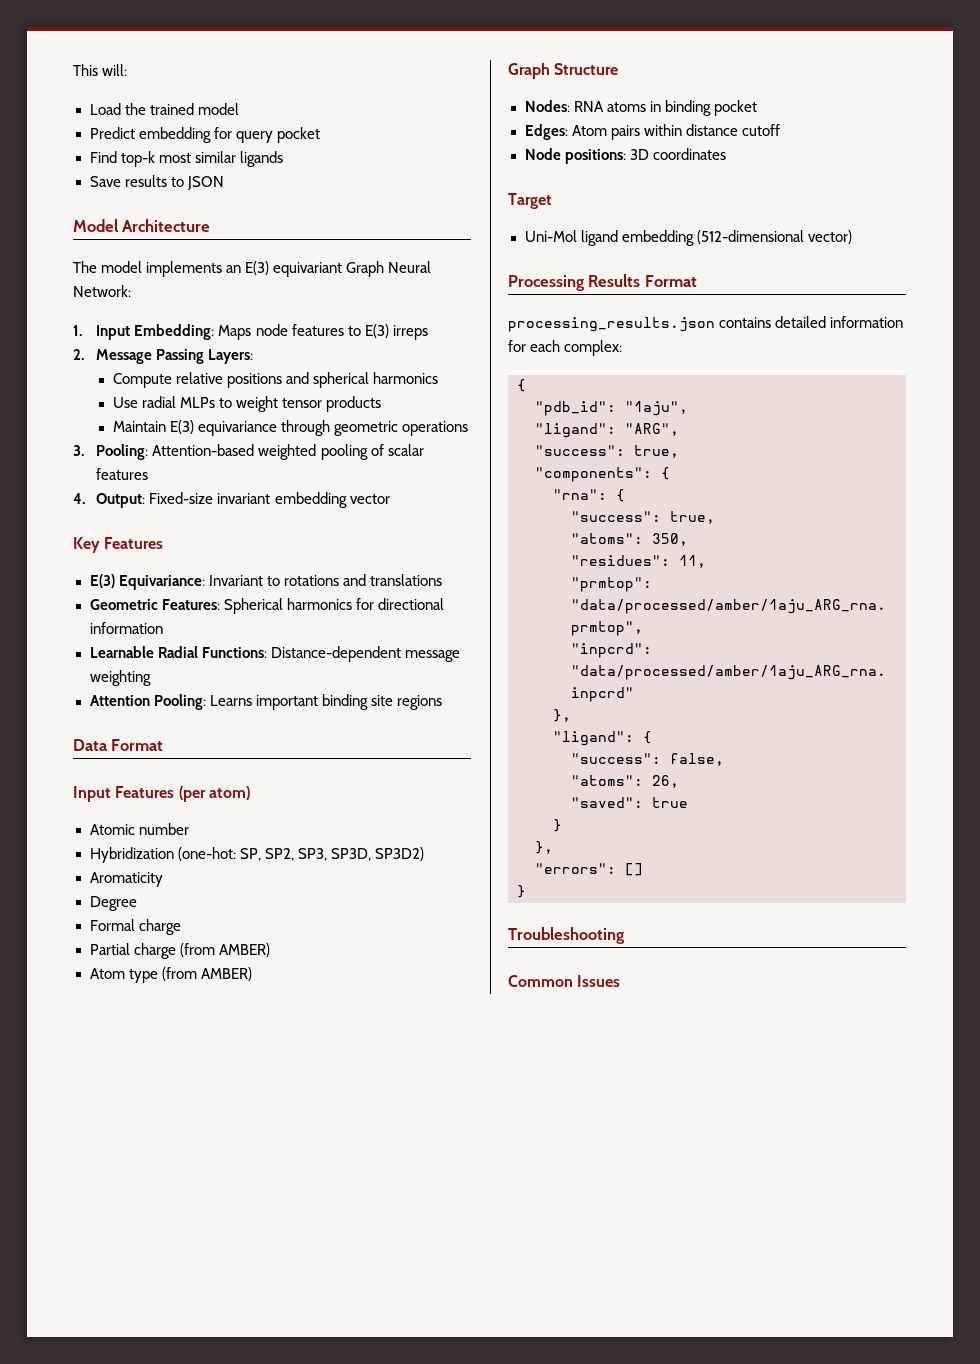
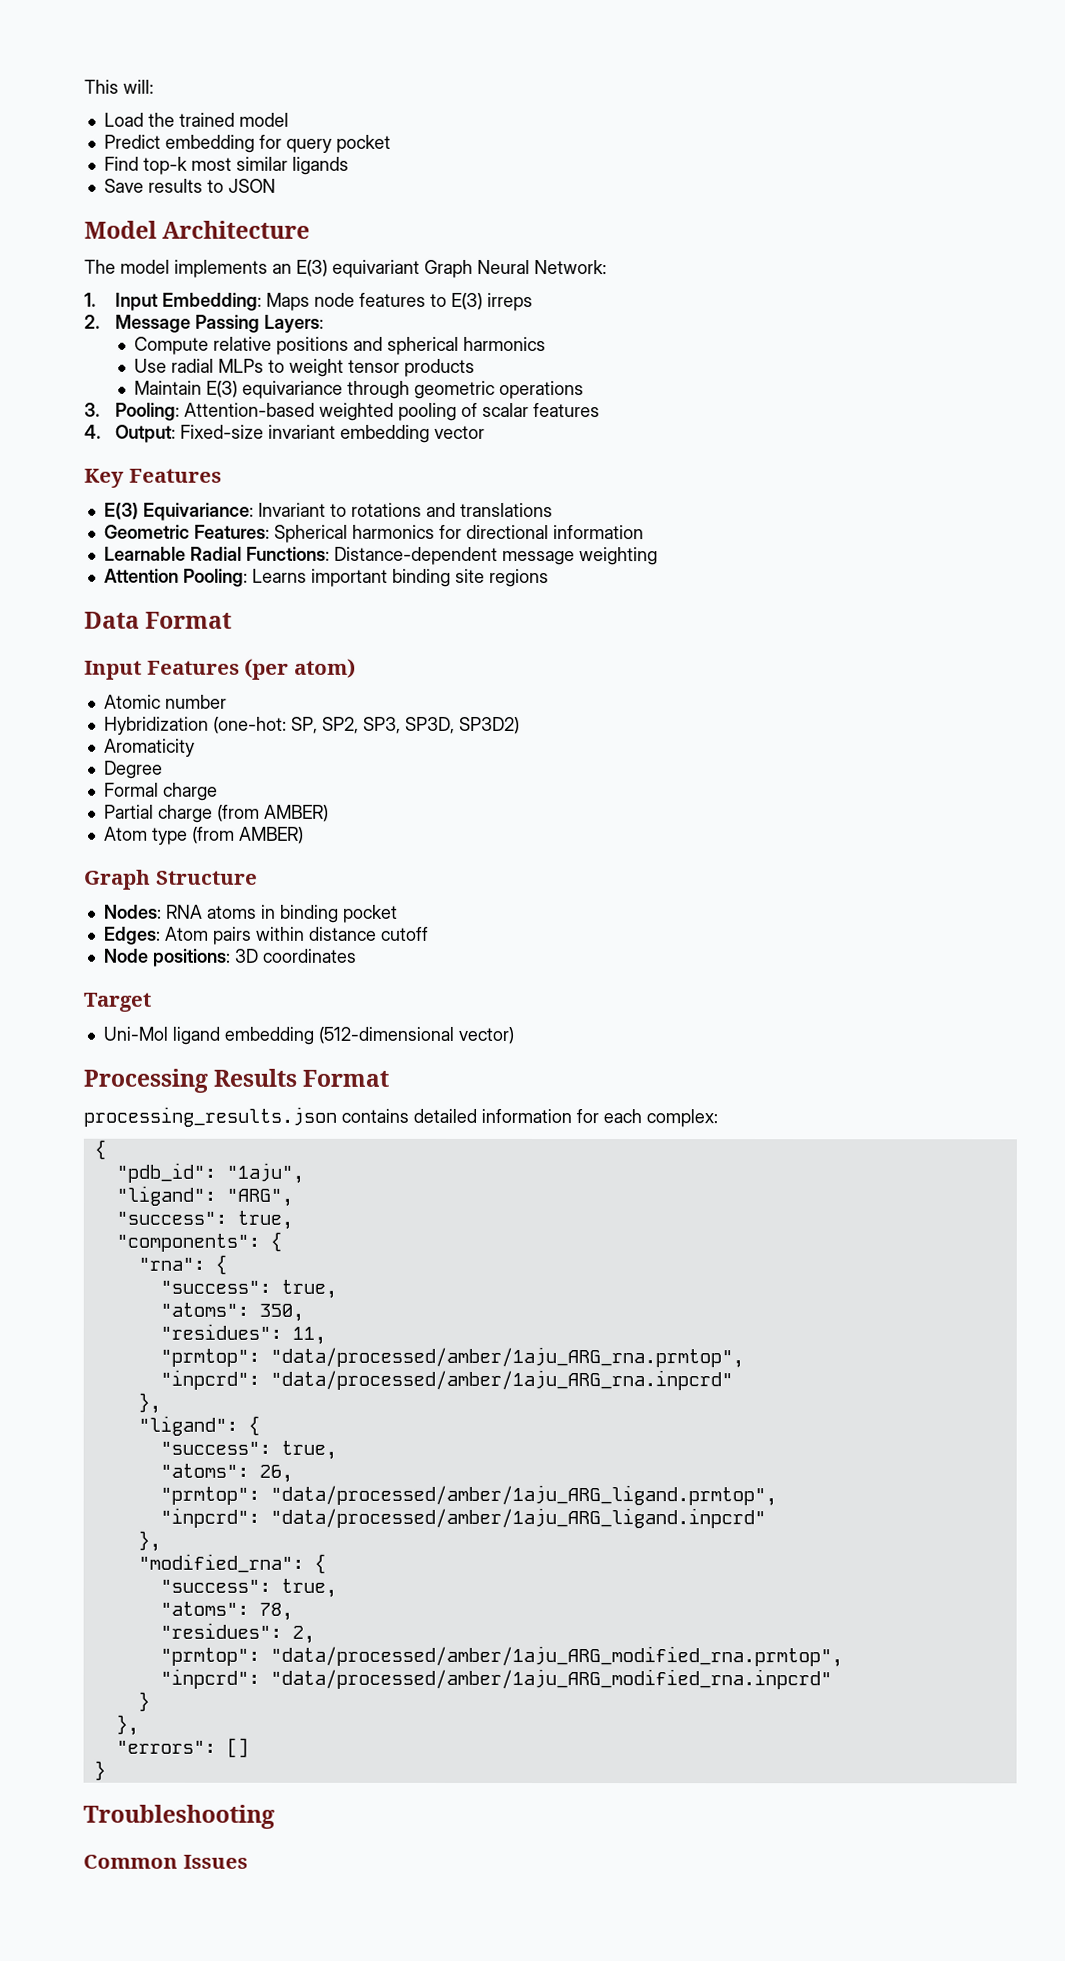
  "ligand": {
- "success": false,
+ "success": true,
- "saved": true
+ "prmtop": "data/processed/amber/1aju_ARG_ligand.prmtop",
+ "inpcrd": "data/processed/amber/1aju_ARG_ligand.inpcrd"
+ },
+ "modified_rna": {
+ "success": true,
+ "atoms": 78,
+ "residues": 2,
+ "prmtop": "data/processed/amber/1aju_ARG_modified_rna.prmtop",
+ "inpcrd": "data/processed/amber/1aju_ARG_modified_rna.inpcrd"

